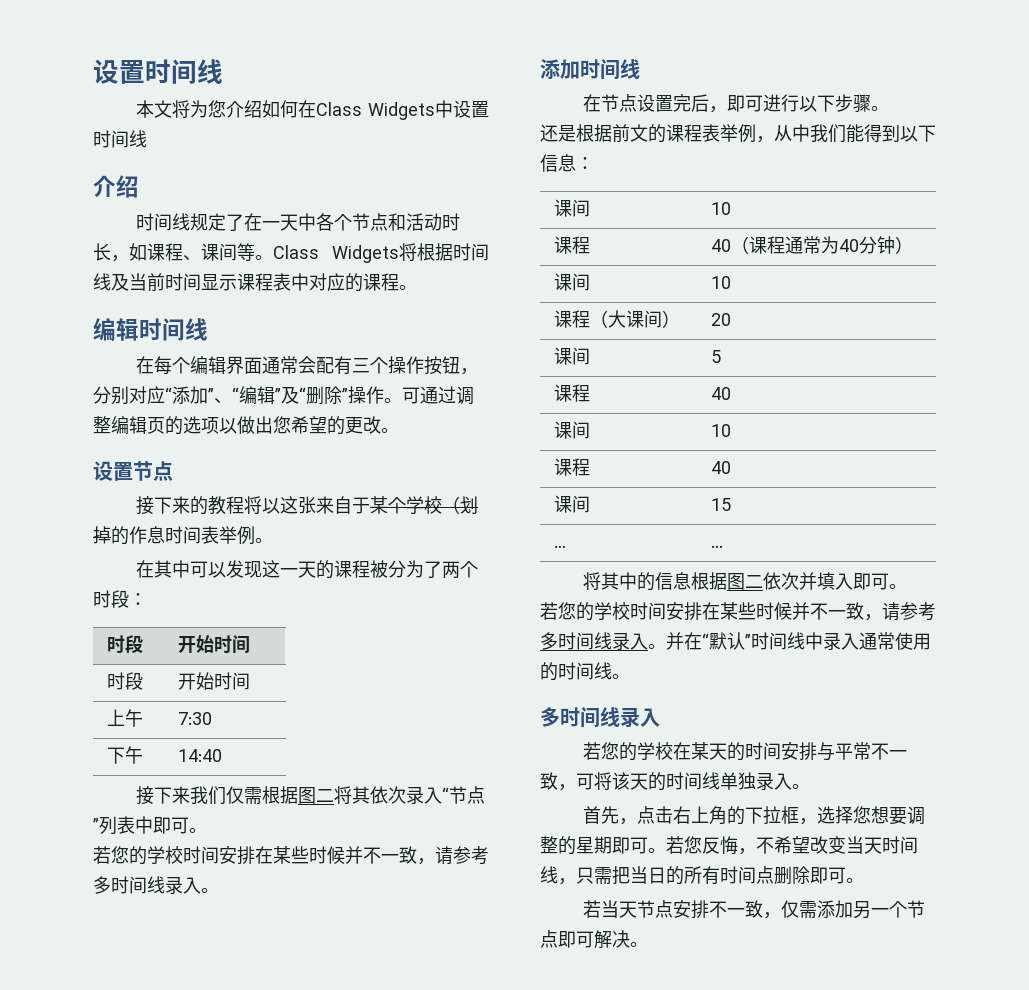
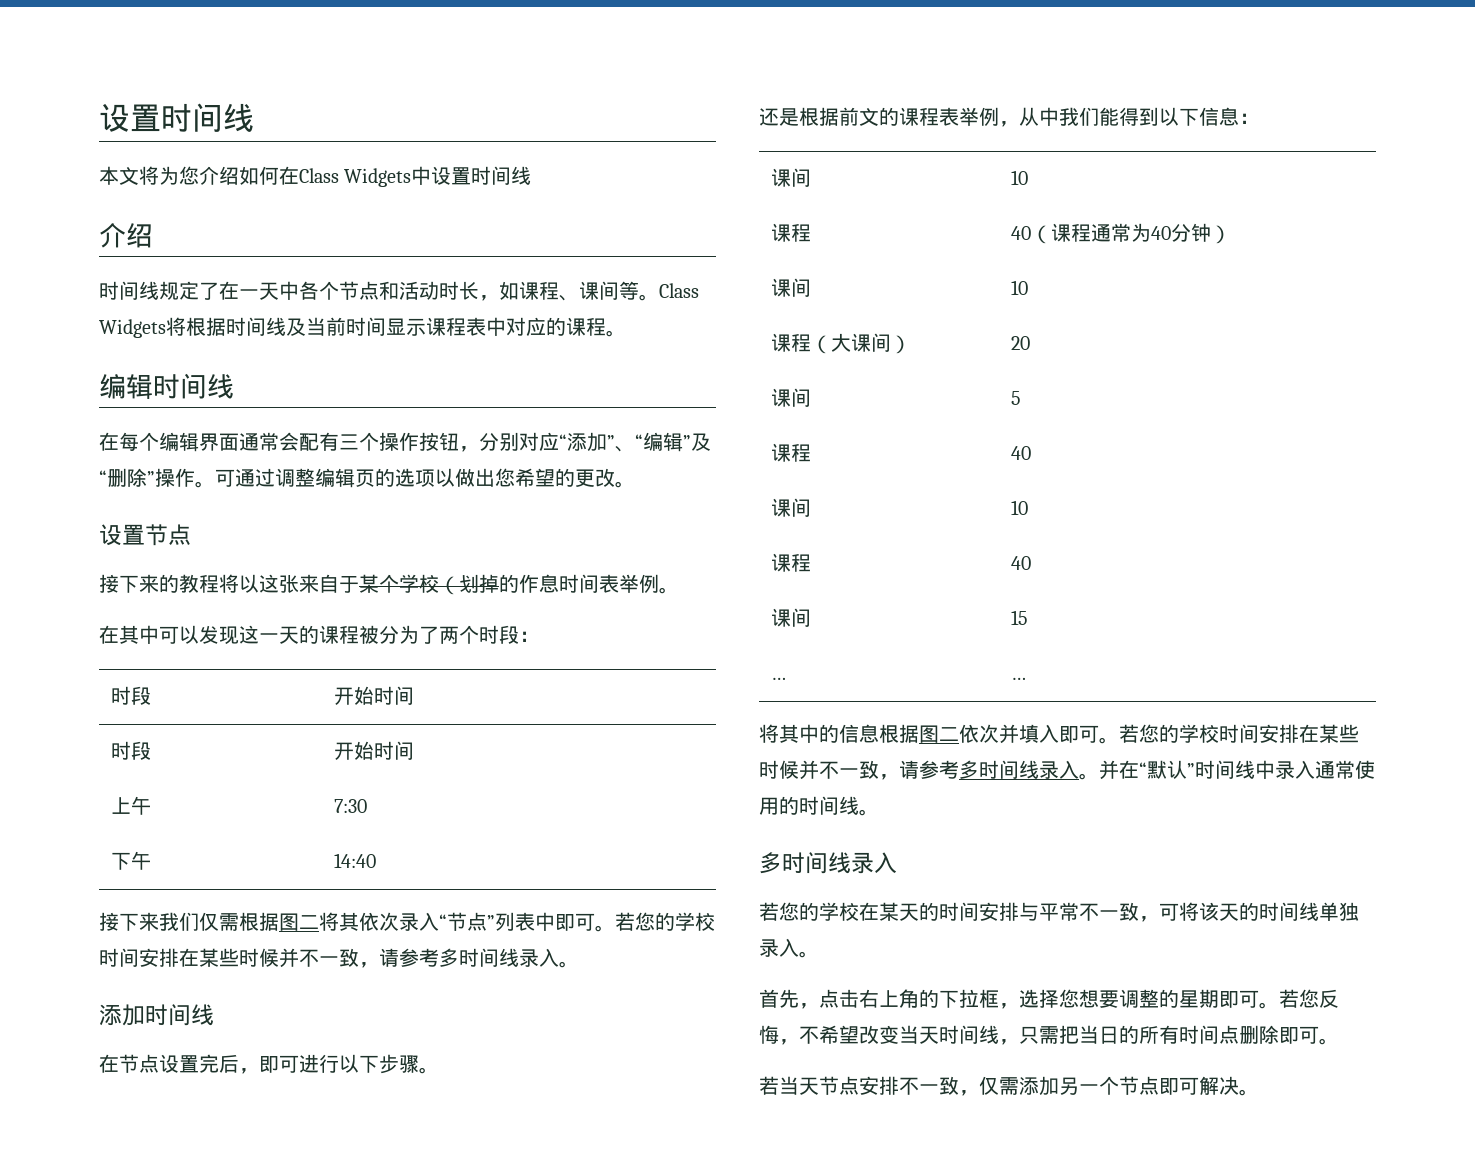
- 接下来我们仅需根据图二将其依次录入“节点”列表中即可。
- 若您的学校时间安排在某些时候并不一致，请参考多时间线录入。
+ 接下来我们仅需根据图二将其依次录入“节点”列表中即可。若您的学校时间安排在某些时候并不一致，请参考多时间线录入。
- 将其中的信息根据图二依次并填入即可。
- 若您的学校时间安排在某些时候并不一致，请参考多时间线录入。
+ 将其中的信息根据图二依次并填入即可。若您的学校时间安排在某些时候并不一致，请参考多时间线录入。

